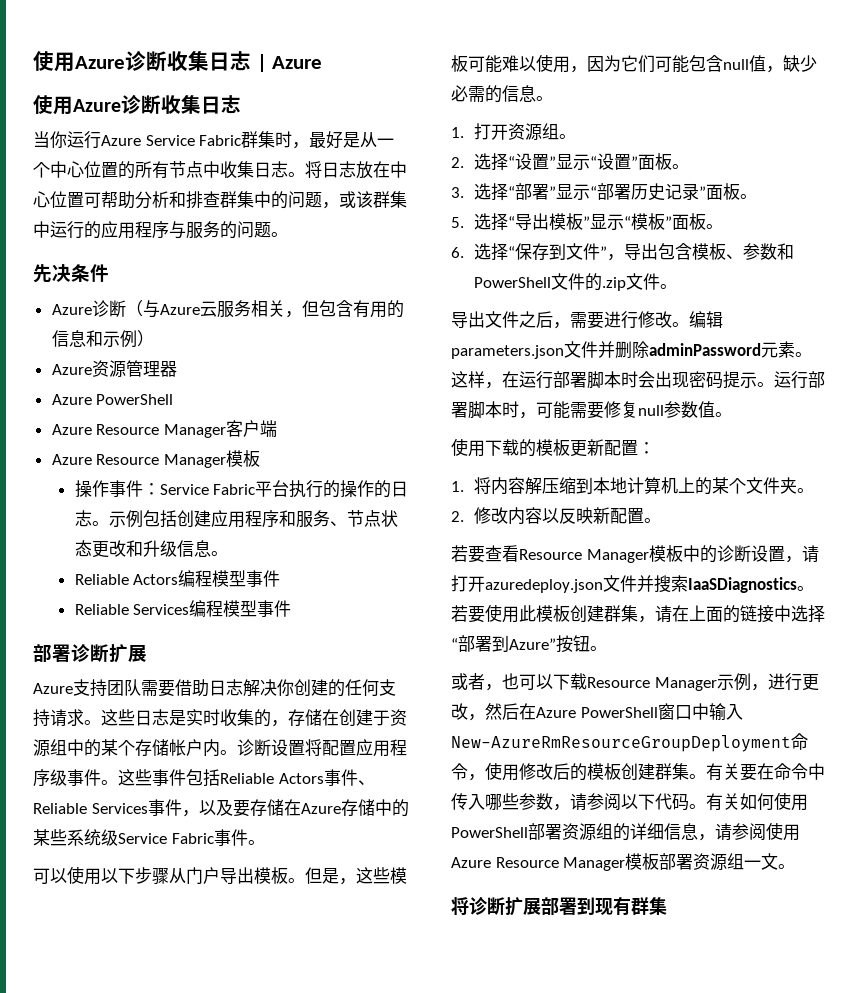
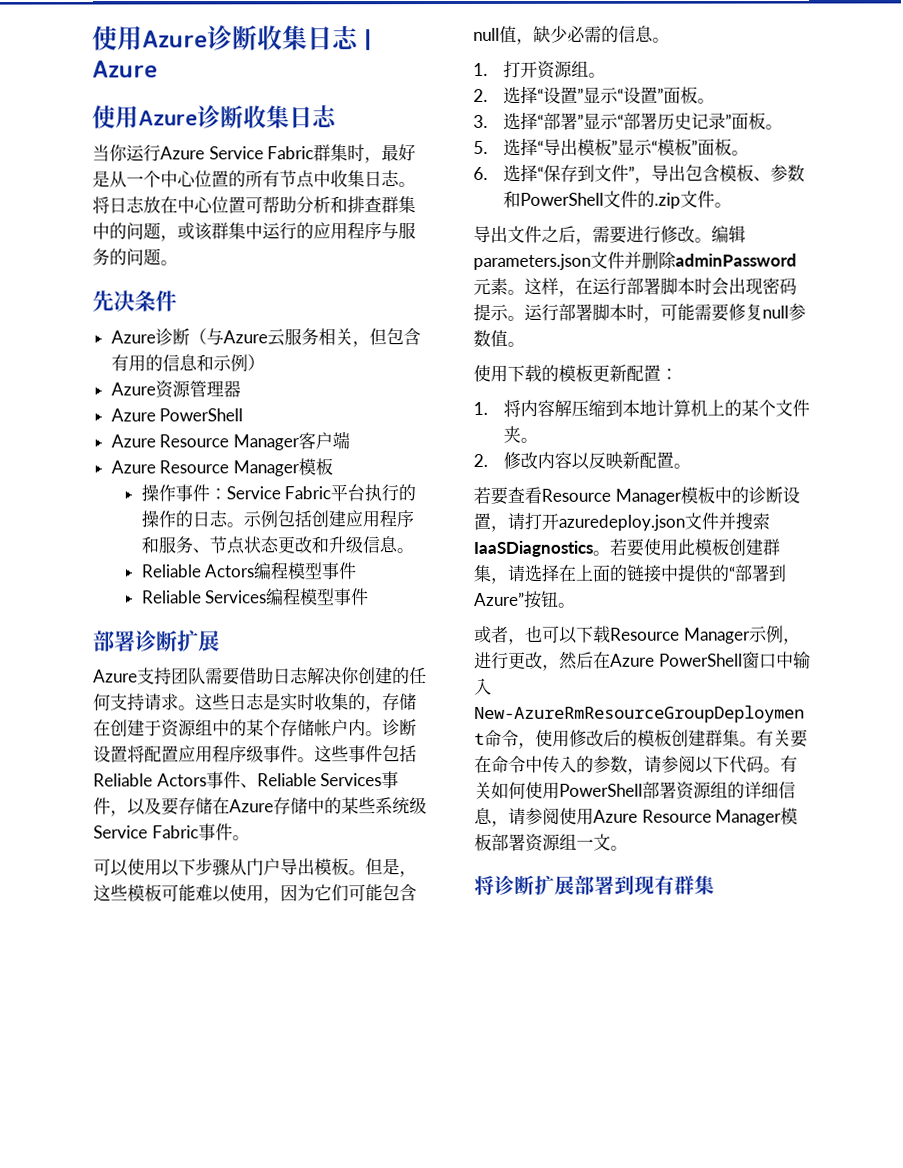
- 若要使用此模板创建群集，请在上面的链接中选择“部署到Azure”按钮。
+ 若要使用此模板创建群集，请选择在上面的链接中提供的“部署到Azure”按钮。
- 有关要在命令中传入哪些参数，请参阅以下代码。
+ 有关要在命令中传入的参数，请参阅以下代码。

